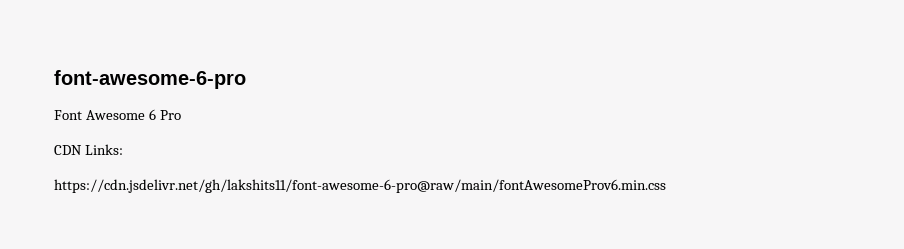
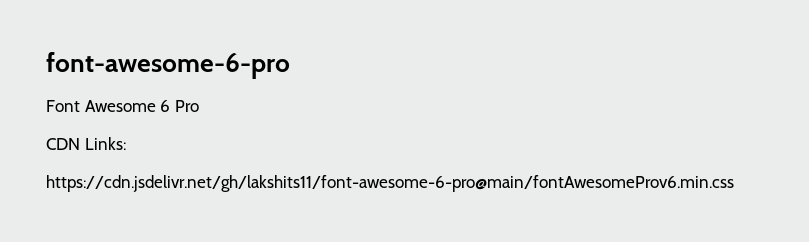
- https://cdn.jsdelivr.net/gh/lakshits11/font-awesome-6-pro@raw/main/fontAwesomeProv6.min.css
+ https://cdn.jsdelivr.net/gh/lakshits11/font-awesome-6-pro@main/fontAwesomeProv6.min.css

